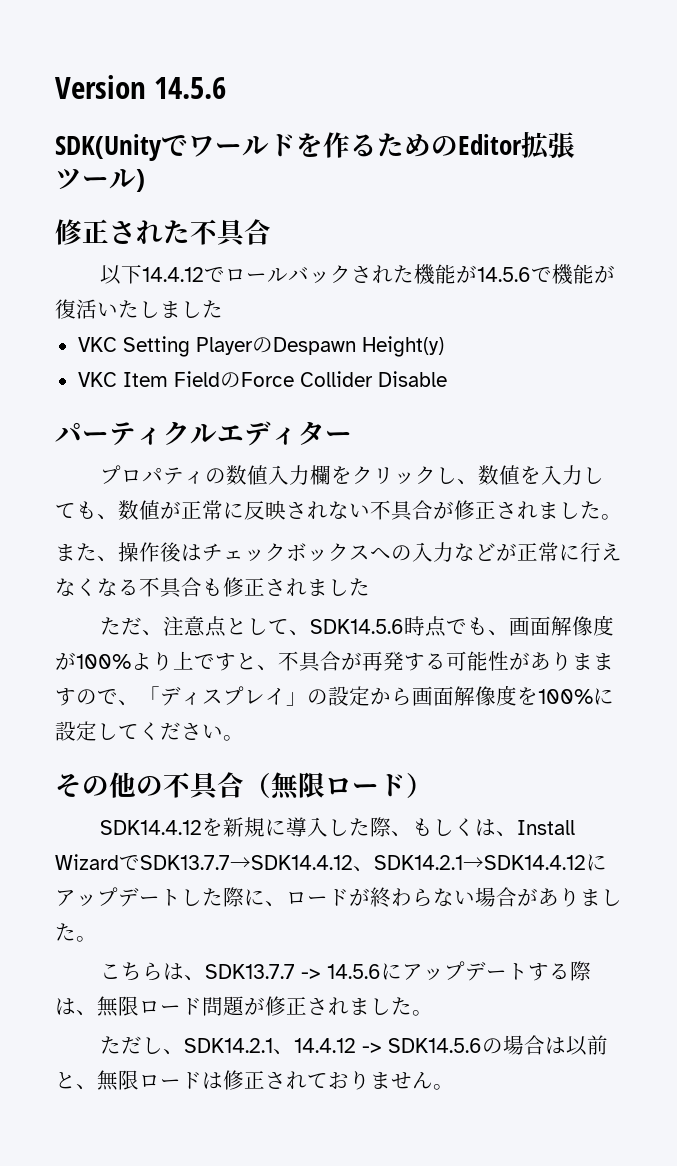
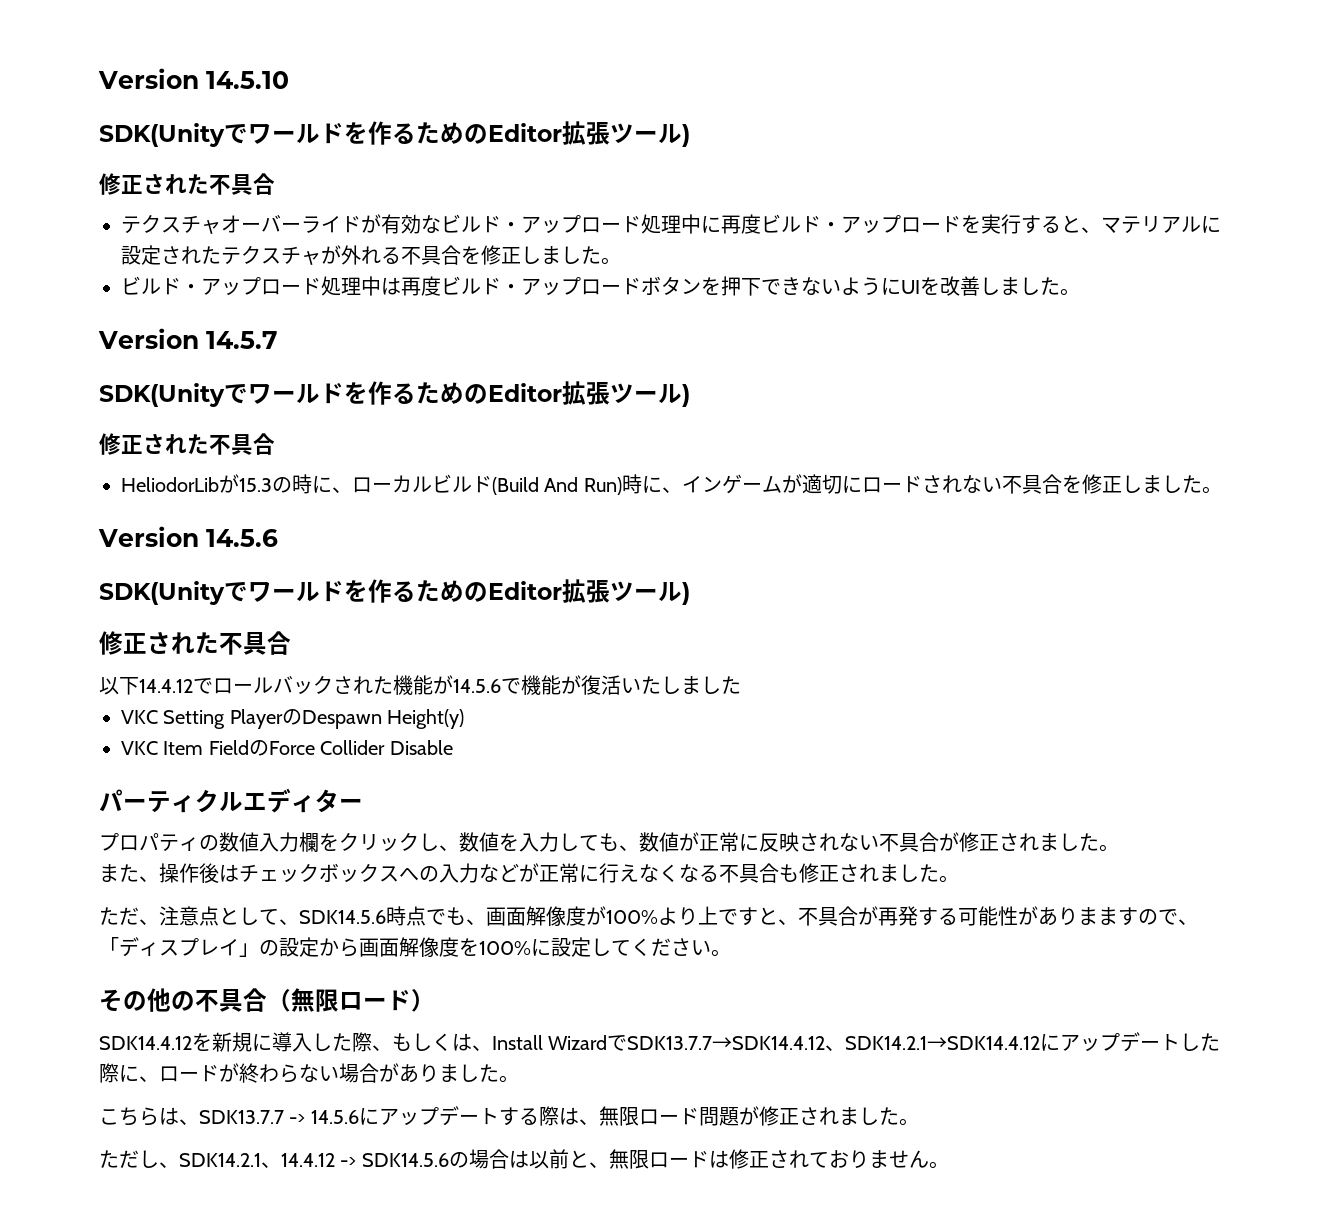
+ Version 14.5.10
+ SDK(Unityでワールドを作るためのEditor拡張ツール)
+ 修正された不具合
+ テクスチャオーバーライドが有効なビルド・アップロード処理中に再度ビルド・アップロードを実行すると、マテリアルに設定されたテクスチャが外れる不具合を修正しました。
+ ビルド・アップロード処理中は再度ビルド・アップロードボタンを押下できないようにUIを改善しました。
+ Version 14.5.7
+ SDK(Unityでワールドを作るためのEditor拡張ツール)
+ 修正された不具合
+ HeliodorLibが15.3の時に、ローカルビルド(Build And Run)時に、インゲームが適切にロードされない不具合を修正しました。
- また、操作後はチェックボックスへの入力などが正常に行えなくなる不具合も修正されました
+ また、操作後はチェックボックスへの入力などが正常に行えなくなる不具合も修正されました。

